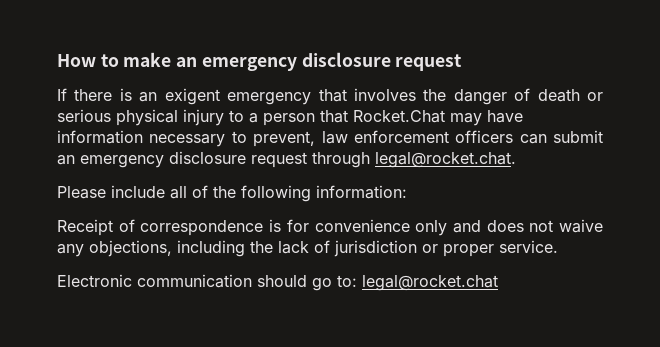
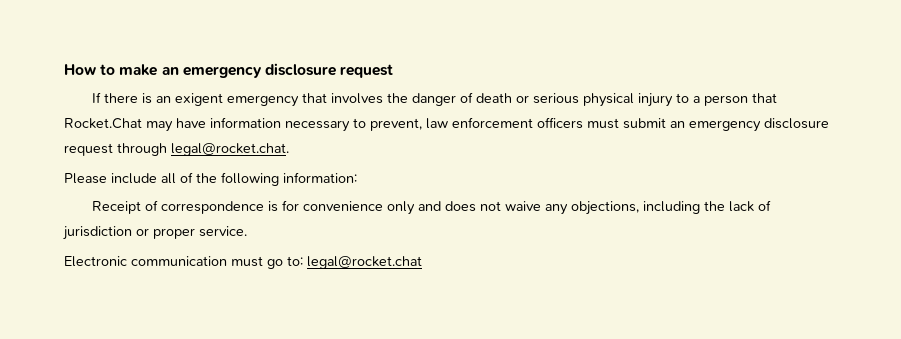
- If there is an exigent emergency that involves the danger of death or serious physical injury to a person that Rocket.Chat may have information necessary to prevent, law enforcement officers can submit an emergency disclosure request through legal@rocket.chat.
+ If there is an exigent emergency that involves the danger of death or serious physical injury to a person that Rocket.Chat may have information necessary to prevent, law enforcement officers must submit an emergency disclosure request through legal@rocket.chat.
- Electronic communication should go to: legal@rocket.chat
+ Electronic communication must go to: legal@rocket.chat

